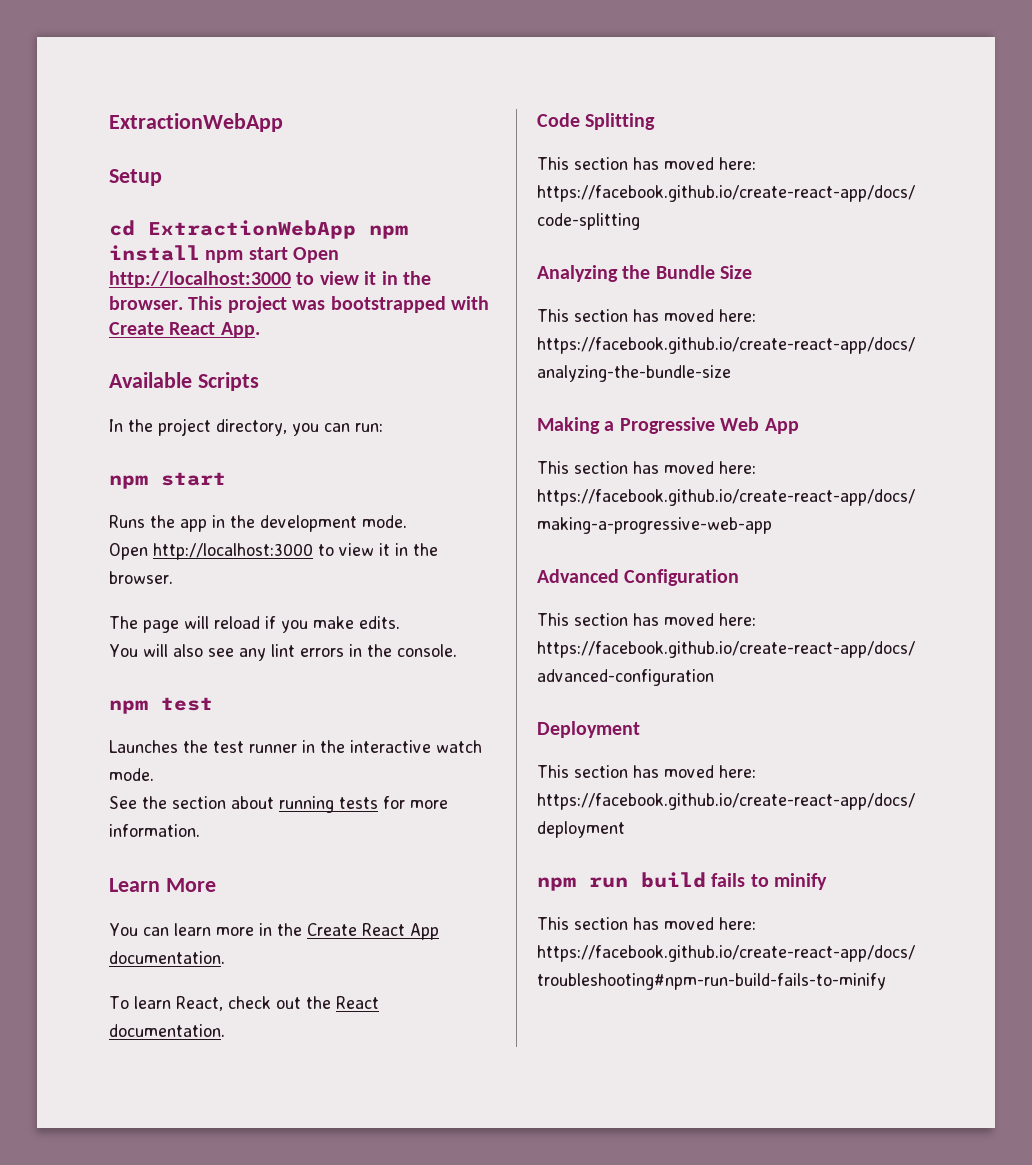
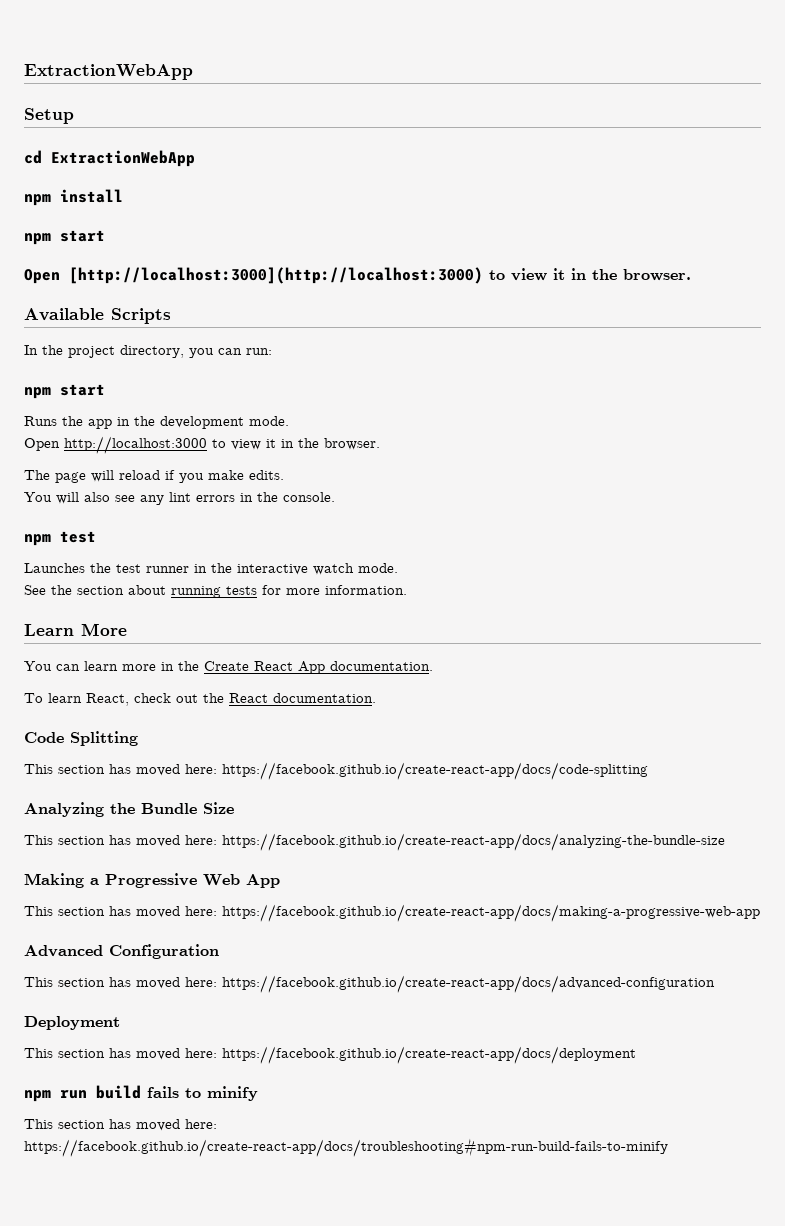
- cd ExtractionWebApp npm install npm start Open http://localhost:3000 to view it in the browser. This project was bootstrapped with Create React App.
+ cd ExtractionWebApp
+ npm install
+ npm start
+ Open [http://localhost:3000](http://localhost:3000) to view it in the browser.

